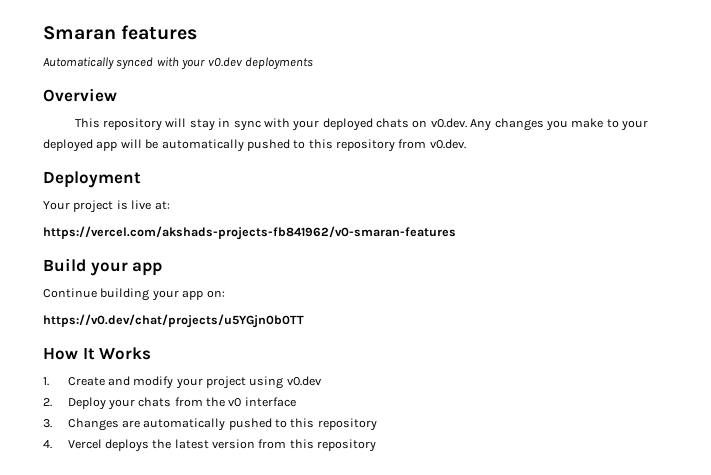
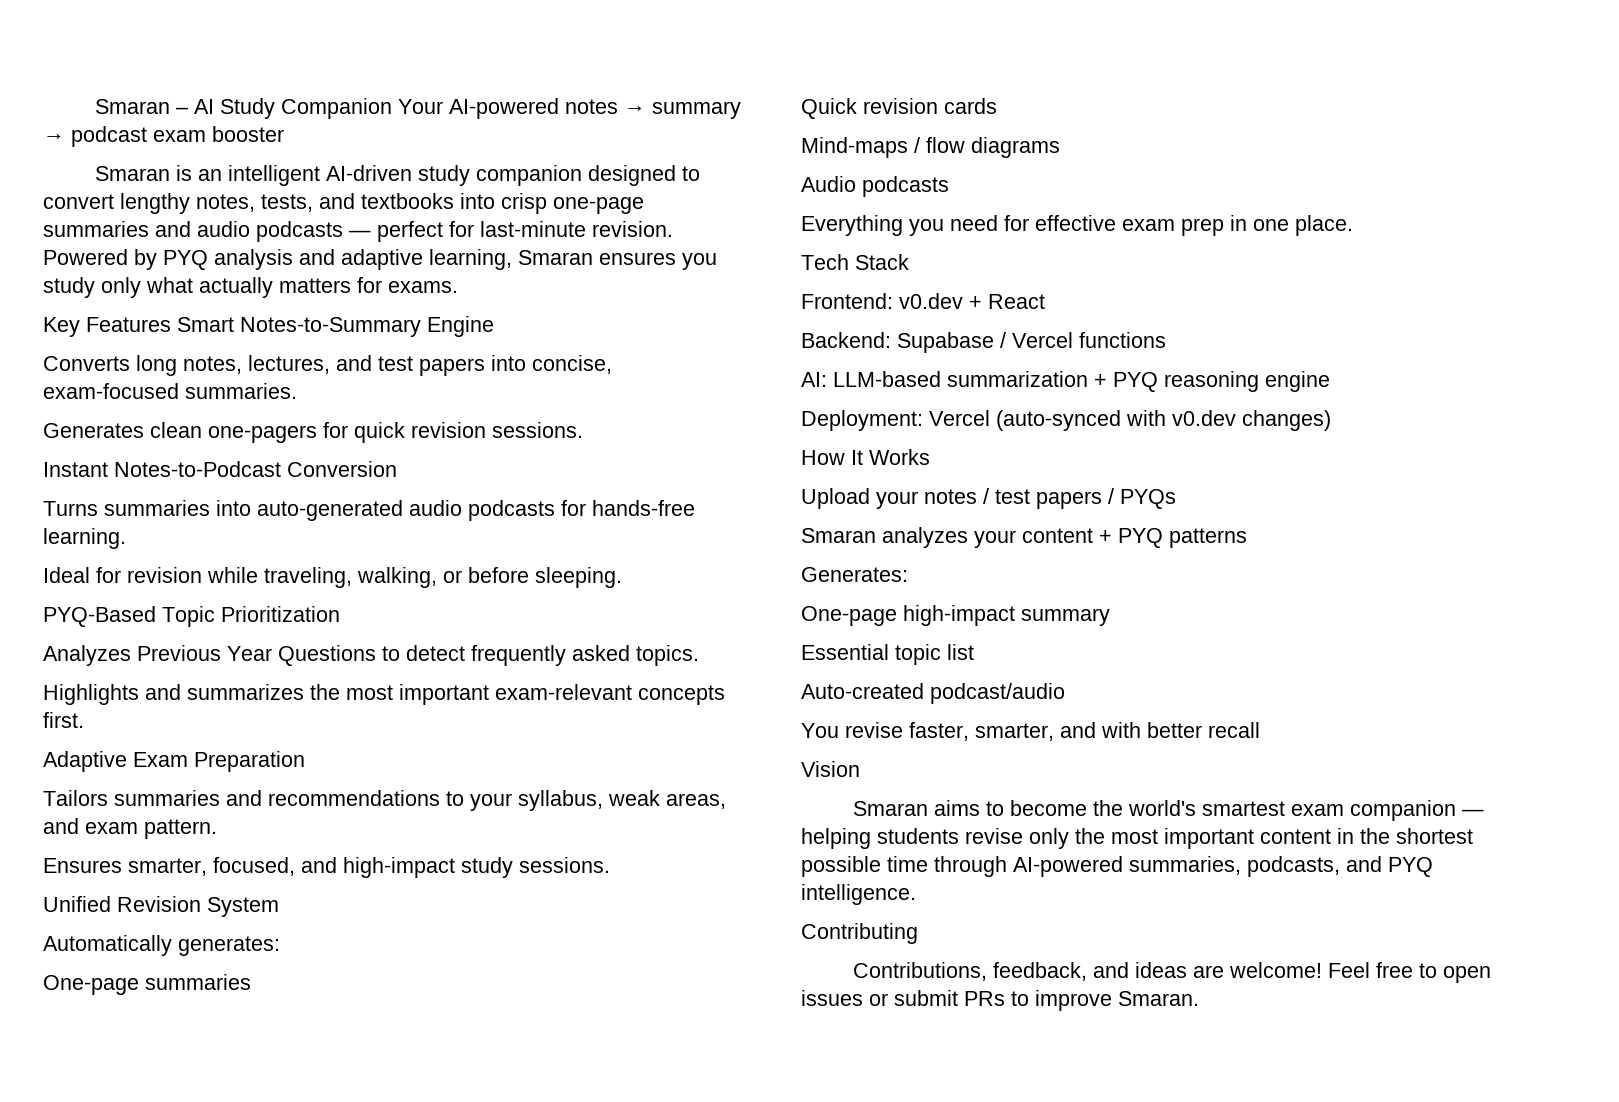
- Smaran features
- Automatically synced with your v0.dev deployments
- Overview
- This repository will stay in sync with your deployed chats on v0.dev. Any changes you make to your deployed app will be automatically pushed to this repository from v0.dev.
- Deployment
- Your project is live at:
- https://vercel.com/akshads-projects-fb841962/v0-smaran-features
- Build your app
- Continue building your app on:
- https://v0.dev/chat/projects/u5YGjn0b0TT
+ Smaran – AI Study Companion Your AI-powered notes → summary → podcast exam booster
+ Smaran is an intelligent AI-driven study companion designed to convert lengthy notes, tests, and textbooks into crisp one-page summaries and audio podcasts — perfect for last-minute revision. Powered by PYQ analysis and adaptive learning, Smaran ensures you study only what actually matters for exams.
+ Key Features Smart Notes-to-Summary Engine
+ Converts long notes, lectures, and test papers into concise, exam-focused summaries.
+ Generates clean one-pagers for quick revision sessions.
+ Instant Notes-to-Podcast Conversion
+ Turns summaries into auto-generated audio podcasts for hands-free learning.
+ Ideal for revision while traveling, walking, or before sleeping.
+ PYQ-Based Topic Prioritization
+ Analyzes Previous Year Questions to detect frequently asked topics.
+ Highlights and summarizes the most important exam-relevant concepts first.
+ Adaptive Exam Preparation
+ Tailors summaries and recommendations to your syllabus, weak areas, and exam pattern.
+ Ensures smarter, focused, and high-impact study sessions.
+ Unified Revision System
+ Automatically generates:
+ One-page summaries
+ Quick revision cards
+ Mind-maps / flow diagrams
+ Audio podcasts
+ Everything you need for effective exam prep in one place.
+ Tech Stack
+ Frontend: v0.dev + React
+ Backend: Supabase / Vercel functions
+ AI: LLM-based summarization + PYQ reasoning engine
+ Deployment: Vercel (auto-synced with v0.dev changes)
  How It Works
- 1. Create and modify your project using v0.dev
- 2. Deploy your chats from the v0 interface
- 3. Changes are automatically pushed to this repository
- 4. Vercel deploys the latest version from this repository
+ Upload your notes / test papers / PYQs
+ Smaran analyzes your content + PYQ patterns
+ Generates:
+ One-page high-impact summary
+ Essential topic list
+ Auto-created podcast/audio
+ You revise faster, smarter, and with better recall
+ Vision
+ Smaran aims to become the world's smartest exam companion — helping students revise only the most important content in the shortest possible time through AI-powered summaries, podcasts, and PYQ intelligence.
+ Contributing
+ Contributions, feedback, and ideas are welcome! Feel free to open issues or submit PRs to improve Smaran.

